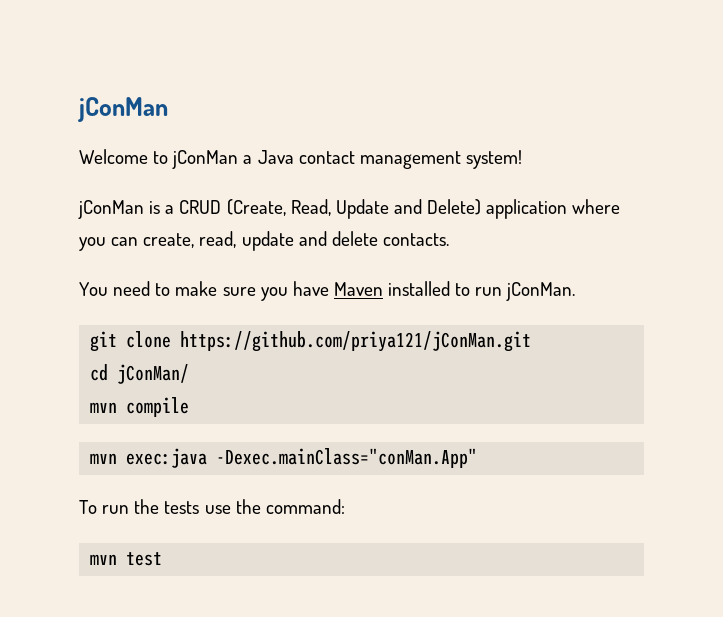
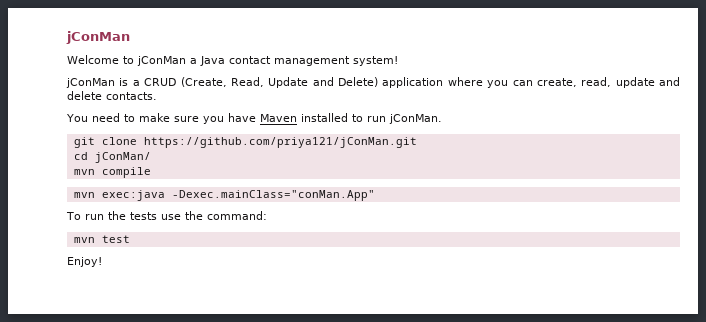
+ Enjoy!

